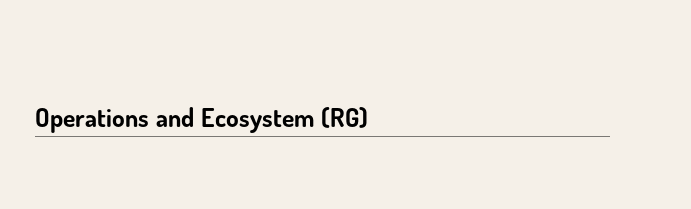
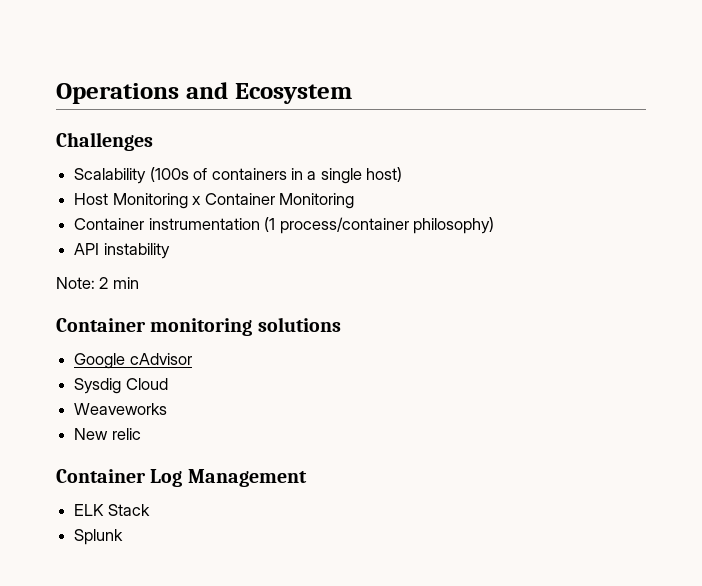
- Operations and Ecosystem (RG)
+ Operations and Ecosystem
+ Challenges
+ Scalability (100s of containers in a single host)
+ Host Monitoring x Container Monitoring
+ Container instrumentation (1 process/container philosophy)
+ API instability
+ Note: 2 min
+ Container monitoring solutions
+ Google cAdvisor
+ Sysdig Cloud
+ Weaveworks
+ New relic
+ Container Log Management
+ ELK Stack
+ Splunk

